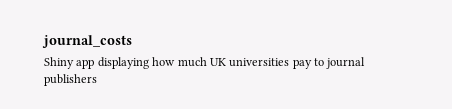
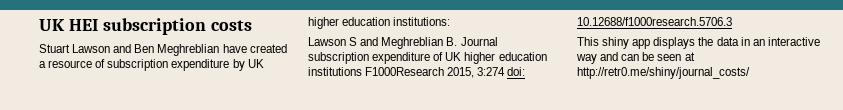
- journal_costs
- Shiny app displaying how much UK universities pay to journal publishers
+ UK HEI subscription costs
+ Stuart Lawson and Ben Meghreblian have created a resource of subscription expenditure by UK higher education institutions:
+ Lawson S and Meghreblian B. Journal subscription expenditure of UK higher education institutions F1000Research 2015, 3:274 doi: 10.12688/f1000research.5706.3
+ This shiny app displays the data in an interactive way and can be seen at http://retr0.me/shiny/journal_costs/

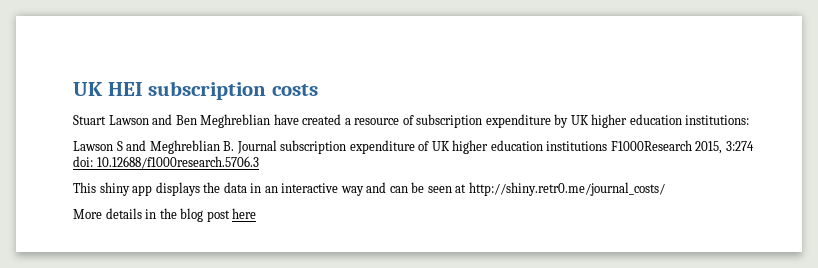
- This shiny app displays the data in an interactive way and can be seen at http://retr0.me/shiny/journal_costs/
+ This shiny app displays the data in an interactive way and can be seen at http://shiny.retr0.me/journal_costs/
+ More details in the blog post here

